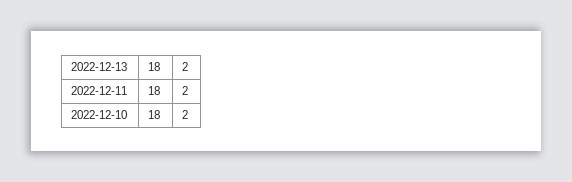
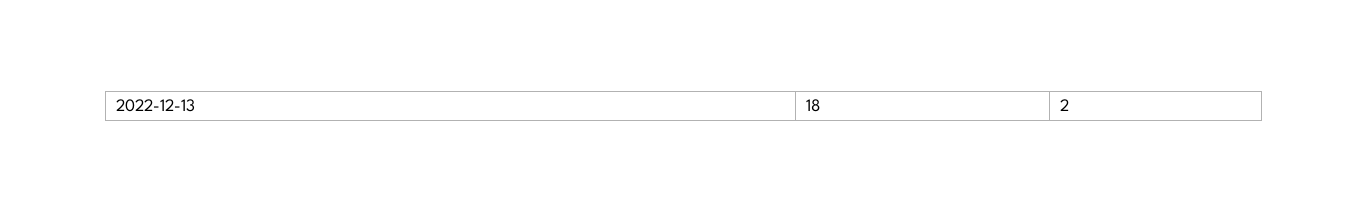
- 2022-12-11 | 18 | 2
- 2022-12-10 | 18 | 2

